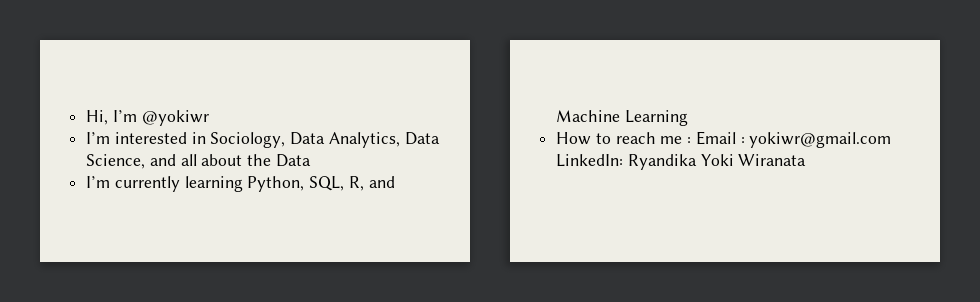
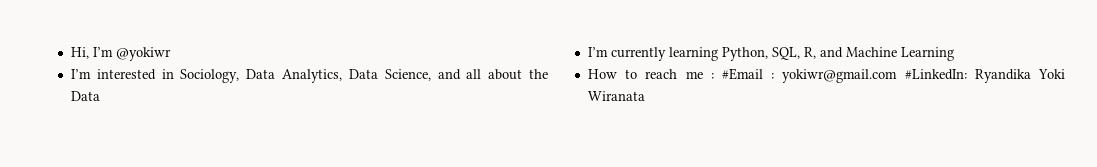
- How to reach me : Email : yokiwr@gmail.com LinkedIn: Ryandika Yoki Wiranata
+ How to reach me : #Email : yokiwr@gmail.com #LinkedIn: Ryandika Yoki Wiranata

